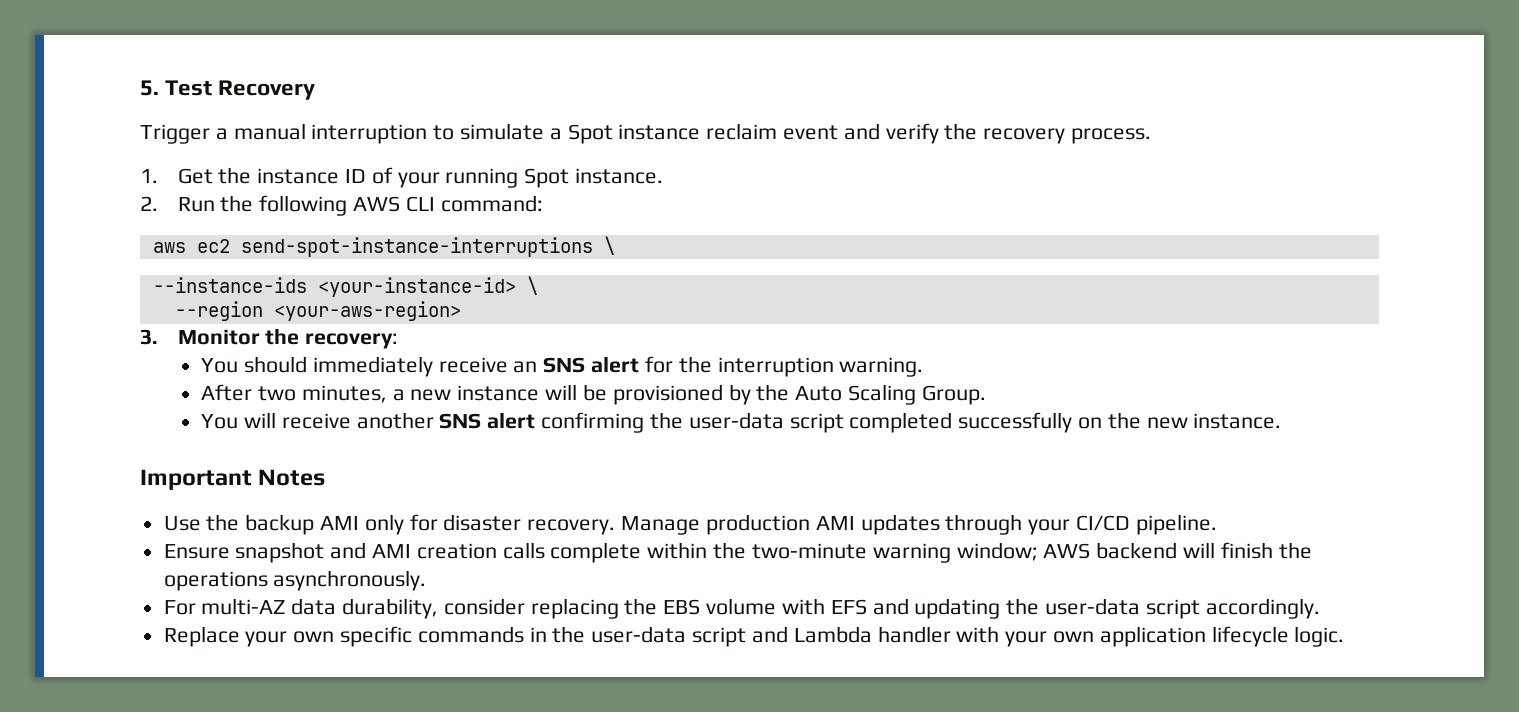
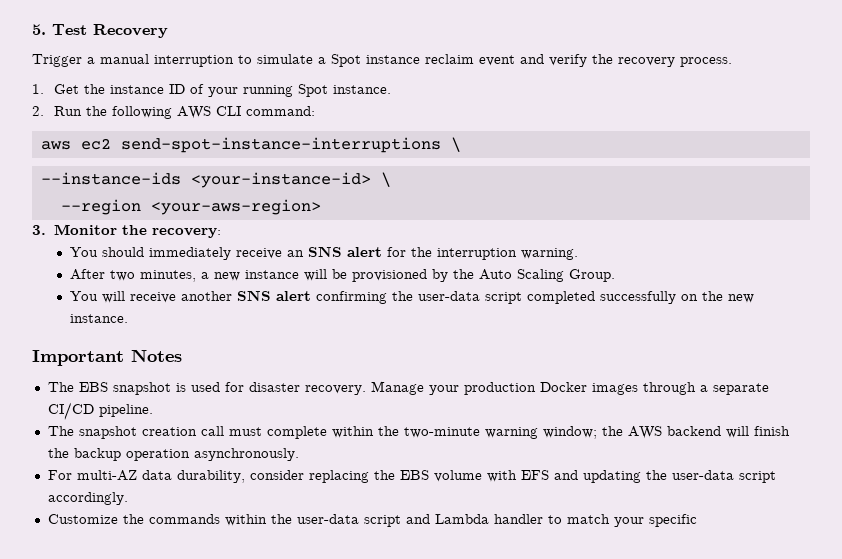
- Use the backup AMI only for disaster recovery. Manage production AMI updates through your CI/CD pipeline.
- Ensure snapshot and AMI creation calls complete within the two-minute warning window; AWS backend will finish the operations asynchronously.
+ The EBS snapshot is used for disaster recovery. Manage your production Docker images through a separate CI/CD pipeline.
+ The snapshot creation call must complete within the two-minute warning window; the AWS backend will finish the backup operation asynchronously.
- Replace your own specific commands in the user-data script and Lambda handler with your own application lifecycle logic.
+ Customize the commands within the user-data script and Lambda handler to match your specific

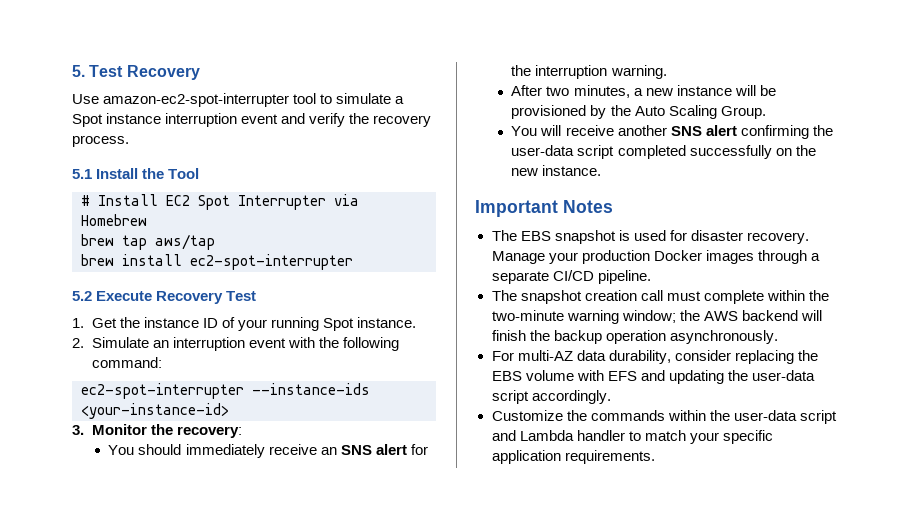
- Trigger a manual interruption to simulate a Spot instance reclaim event and verify the recovery process.
+ Use amazon-ec2-spot-interrupter tool to simulate a Spot instance interruption event and verify the recovery process.
+ 5.1 Install the Tool
+ # Install EC2 Spot Interrupter via Homebrew
+ brew tap aws/tap
+ brew install ec2-spot-interrupter
+ 5.2 Execute Recovery Test
- 2. Run the following AWS CLI command:
- aws ec2 send-spot-instance-interruptions \
- --instance-ids <your-instance-id> \
- --region <your-aws-region>
+ 2. Simulate an interruption event with the following command:
+ ec2-spot-interrupter --instance-ids <your-instance-id>
- Customize the commands within the user-data script and Lambda handler to match your specific
+ Customize the commands within the user-data script and Lambda handler to match your specific application requirements.

